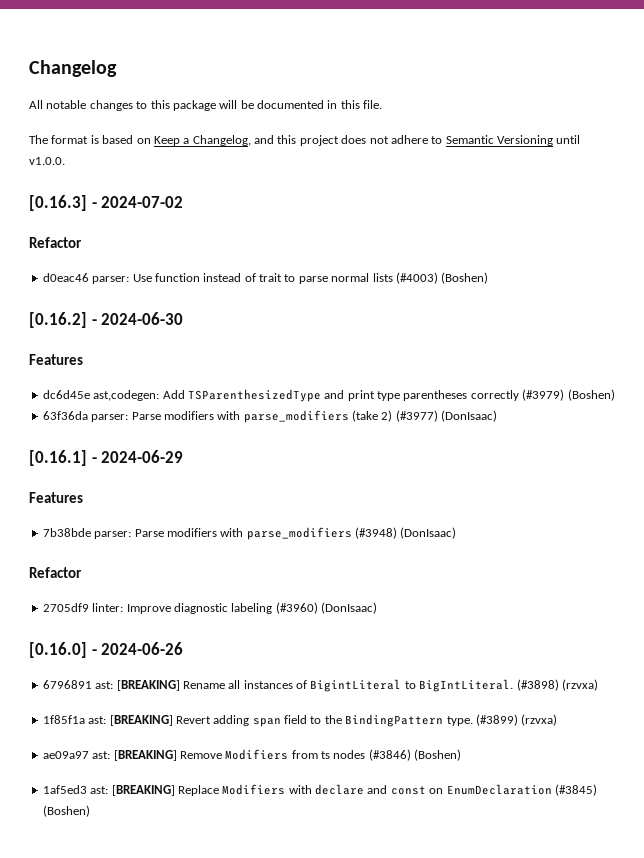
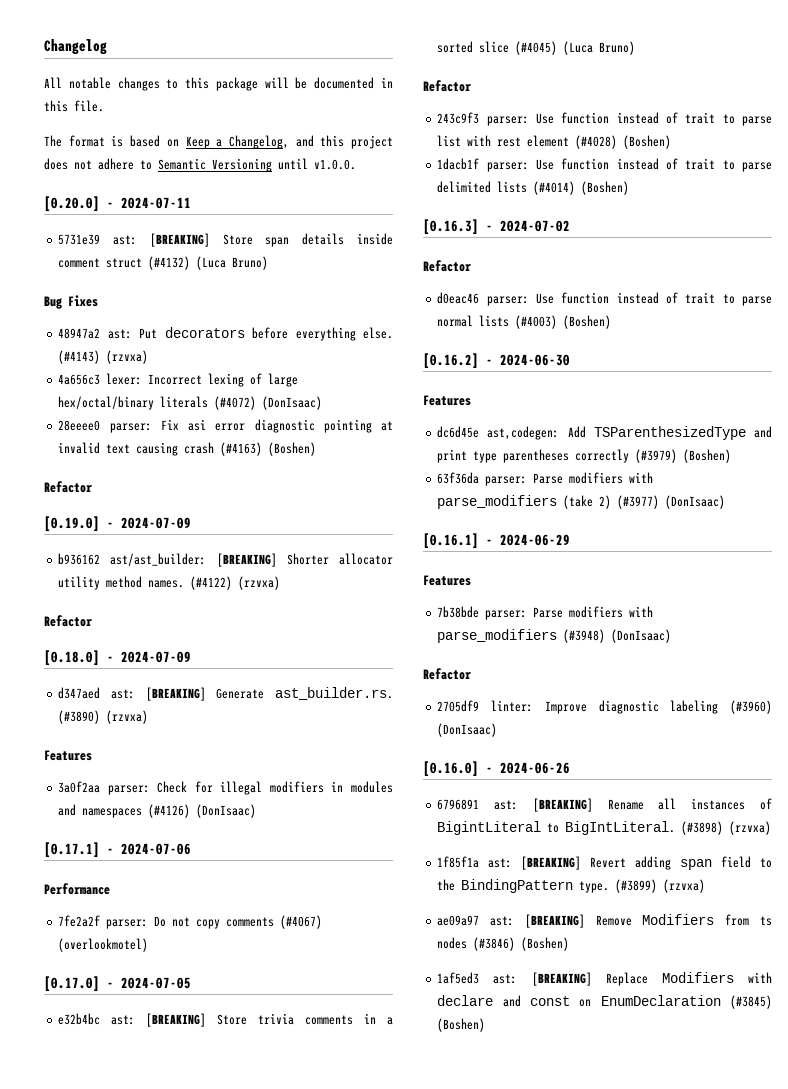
+ [0.20.0] - 2024-07-11
+ 5731e39 ast: [BREAKING] Store span details inside comment struct (#4132) (Luca Bruno)
+ Bug Fixes
+ 48947a2 ast: Put decorators before everything else. (#4143) (rzvxa)
+ 4a656c3 lexer: Incorrect lexing of large hex/octal/binary literals (#4072) (DonIsaac)
+ 28eeee0 parser: Fix asi error diagnostic pointing at invalid text causing crash (#4163) (Boshen)
+ Refactor
+ [0.19.0] - 2024-07-09
+ b936162 ast/ast_builder: [BREAKING] Shorter allocator utility method names. (#4122) (rzvxa)
+ Refactor
+ [0.18.0] - 2024-07-09
+ d347aed ast: [BREAKING] Generate ast_builder.rs. (#3890) (rzvxa)
+ Features
+ 3a0f2aa parser: Check for illegal modifiers in modules and namespaces (#4126) (DonIsaac)
+ [0.17.1] - 2024-07-06
+ Performance
+ 7fe2a2f parser: Do not copy comments (#4067) (overlookmotel)
+ [0.17.0] - 2024-07-05
+ e32b4bc ast: [BREAKING] Store trivia comments in a sorted slice (#4045) (Luca Bruno)
+ Refactor
+ 243c9f3 parser: Use function instead of trait to parse list with rest element (#4028) (Boshen)
+ 1dacb1f parser: Use function instead of trait to parse delimited lists (#4014) (Boshen)

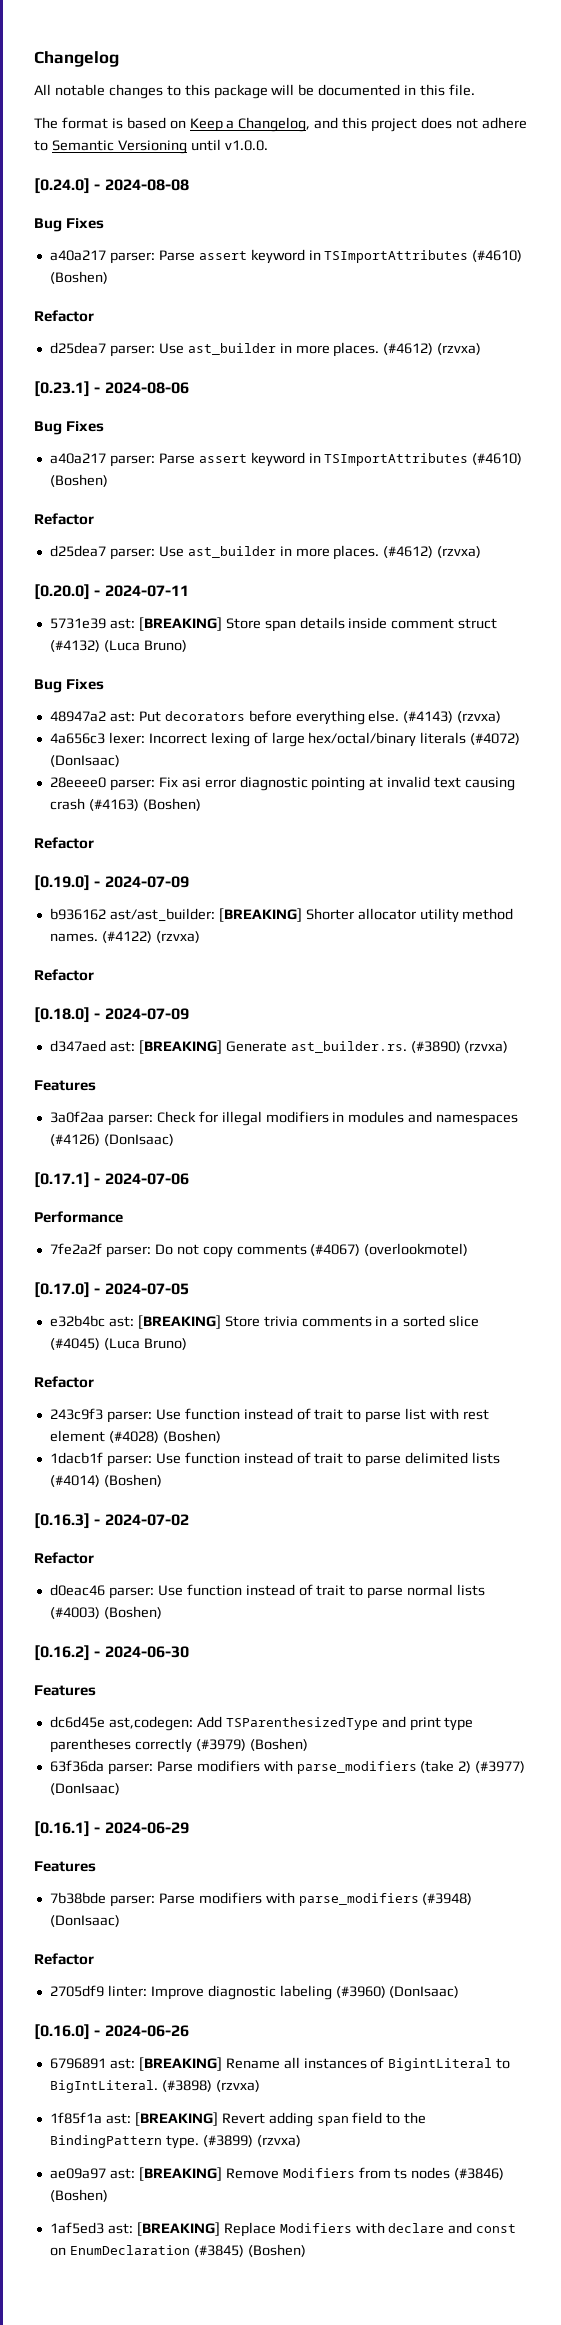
+ [0.24.0] - 2024-08-08
+ Bug Fixes
+ a40a217 parser: Parse assert keyword in TSImportAttributes (#4610) (Boshen)
+ Refactor
+ d25dea7 parser: Use ast_builder in more places. (#4612) (rzvxa)
+ [0.23.1] - 2024-08-06
+ Bug Fixes
+ a40a217 parser: Parse assert keyword in TSImportAttributes (#4610) (Boshen)
+ Refactor
+ d25dea7 parser: Use ast_builder in more places. (#4612) (rzvxa)

